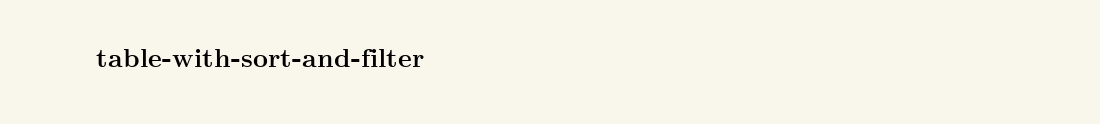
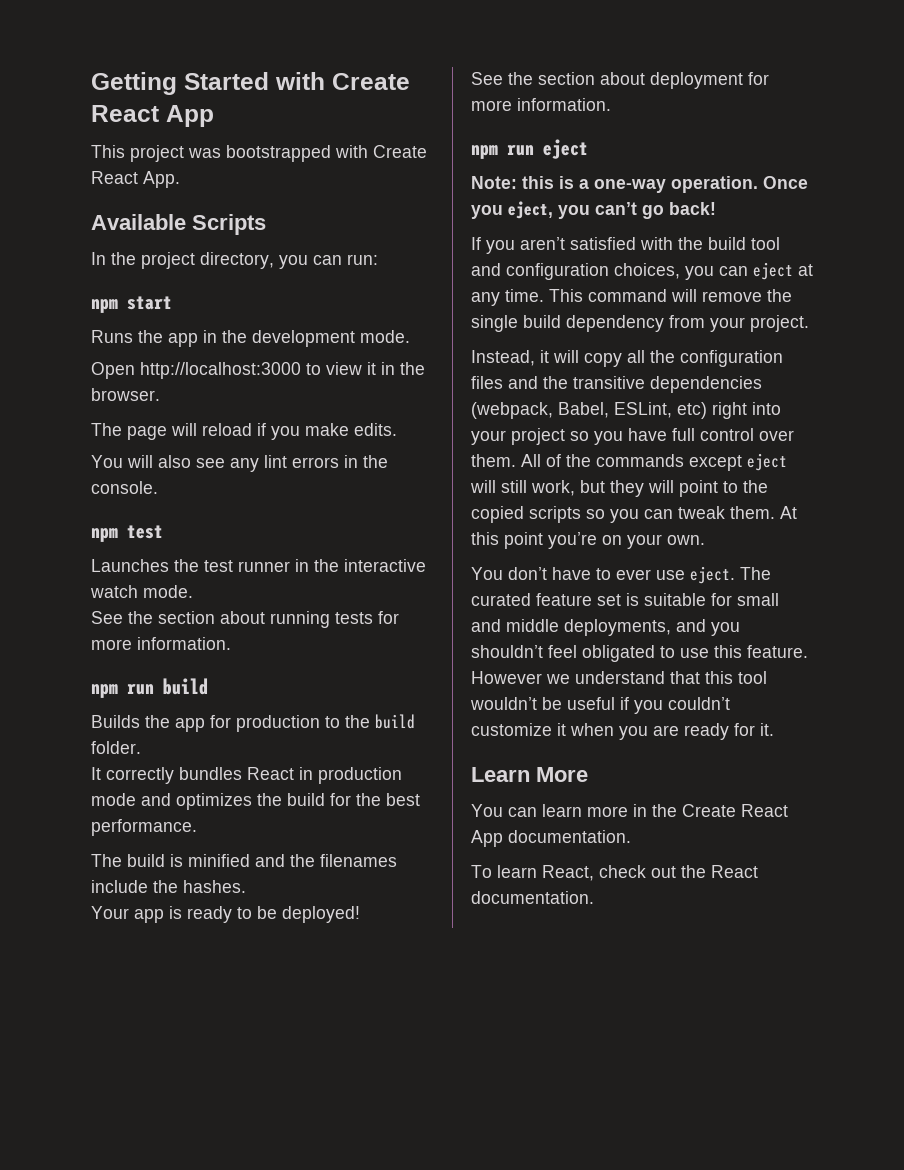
- table-with-sort-and-filter
+ Getting Started with Create React App
+ This project was bootstrapped with Create React App.
+ Available Scripts
+ In the project directory, you can run:
+ npm start
+ Runs the app in the development mode.
+ Open http://localhost:3000 to view it in the browser.
+ The page will reload if you make edits.
+ You will also see any lint errors in the console.
+ npm test
+ Launches the test runner in the interactive watch mode.
+ See the section about running tests for more information.
+ npm run build
+ Builds the app for production to the build folder.
+ It correctly bundles React in production mode and optimizes the build for the best performance.
+ The build is minified and the filenames include the hashes.
+ Your app is ready to be deployed!
+ See the section about deployment for more information.
+ npm run eject
+ Note: this is a one-way operation. Once you eject, you can’t go back!
+ If you aren’t satisfied with the build tool and configuration choices, you can eject at any time. This command will remove the single build dependency from your project.
+ Instead, it will copy all the configuration files and the transitive dependencies (webpack, Babel, ESLint, etc) right into your project so you have full control over them. All of the commands except eject will still work, but they will point to the copied scripts so you can tweak them. At this point you’re on your own.
+ You don’t have to ever use eject. The curated feature set is suitable for small and middle deployments, and you shouldn’t feel obligated to use this feature. However we understand that this tool wouldn’t be useful if you couldn’t customize it when you are ready for it.
+ Learn More
+ You can learn more in the Create React App documentation.
+ To learn React, check out the React documentation.

